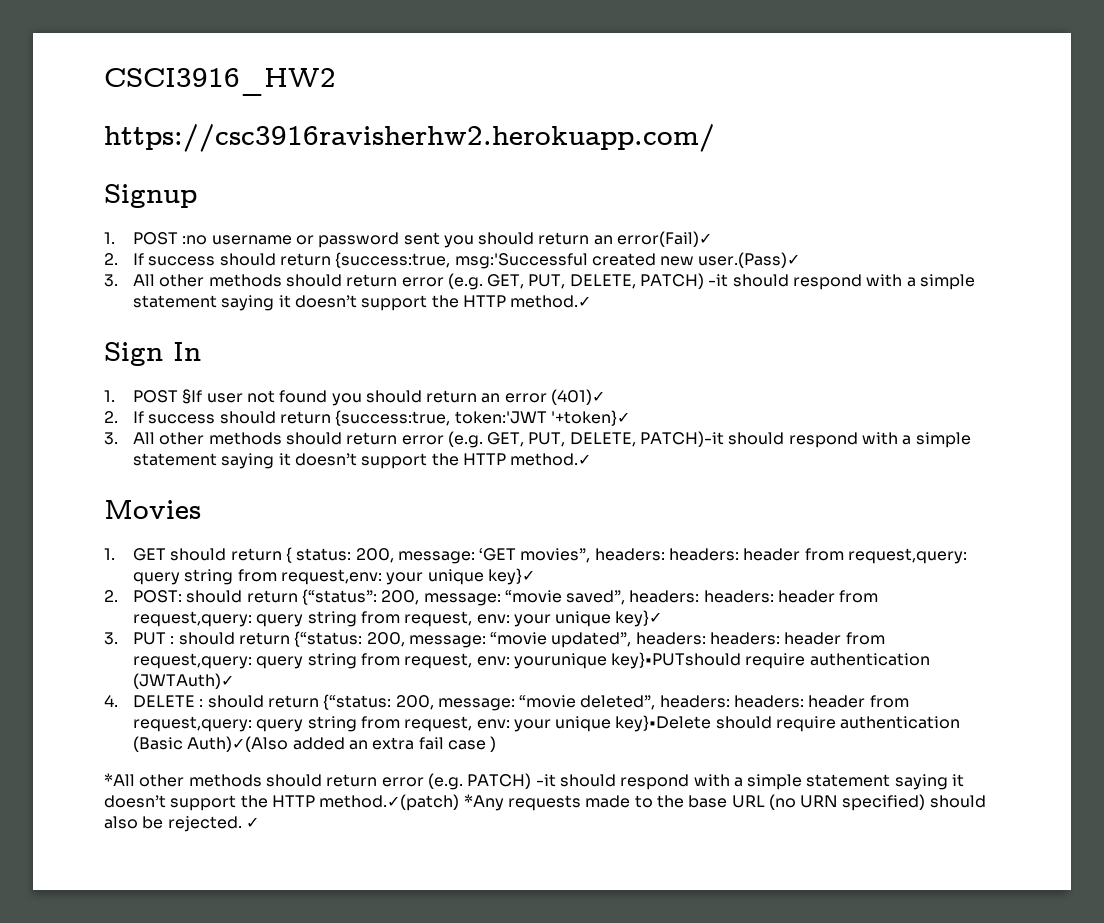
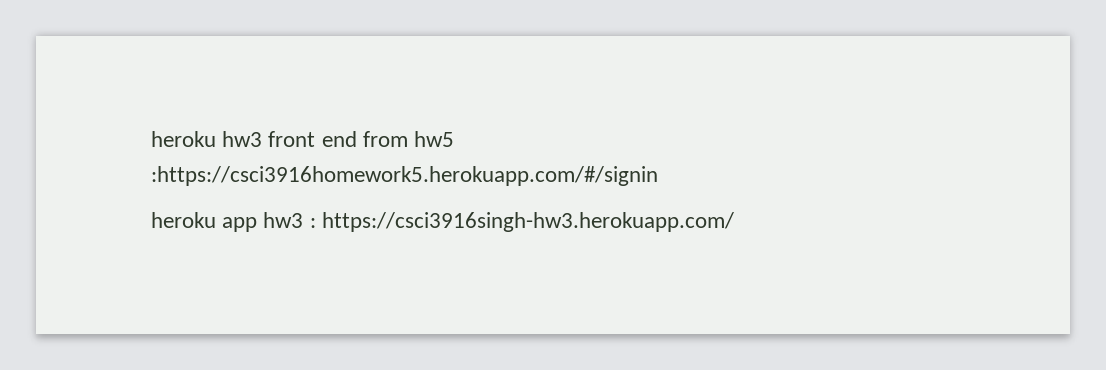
- CSCI3916_HW2
- https://csc3916ravisherhw2.herokuapp.com/
- Signup
- 1. POST :no username or password sent you should return an error(Fail)✓
- 2. If success should return {success:true, msg:'Successful created new user.(Pass)✓
- 3. All other methods should return error (e.g. GET, PUT, DELETE, PATCH) -it should respond with a simple statement saying it doesn’t support the HTTP method.✓
- Sign In
- 1. POST §If user not found you should return an error (401)✓
- 2. If success should return {success:true, token:'JWT '+token}✓
- 3. All other methods should return error (e.g. GET, PUT, DELETE, PATCH)-it should respond with a simple statement saying it doesn’t support the HTTP method.✓
- Movies
- 1. GET should return { status: 200, message: ‘GET movies”, headers: headers: header from request,query: query string from request,env: your unique key}✓
- 2. POST: should return {“status”: 200, message: “movie saved”, headers: headers: header from request,query: query string from request, env: your unique key}✓
- 3. PUT : should return {“status: 200, message: “movie updated”, headers: headers: header from request,query: query string from request, env: yourunique key}•PUTshould require authentication (JWTAuth)✓
- 4. DELETE : should return {“status: 200, message: “movie deleted”, headers: headers: header from request,query: query string from request, env: your unique key}•Delete should require authentication (Basic Auth)✓(Also added an extra fail case )
- *All other methods should return error (e.g. PATCH) -it should respond with a simple statement saying it doesn’t support the HTTP method.✓(patch) *Any requests made to the base URL (no URN specified) should also be rejected. ✓
+ heroku hw3 front end from hw5 :https://csci3916homework5.herokuapp.com/#/signin
+ heroku app hw3 : https://csci3916singh-hw3.herokuapp.com/

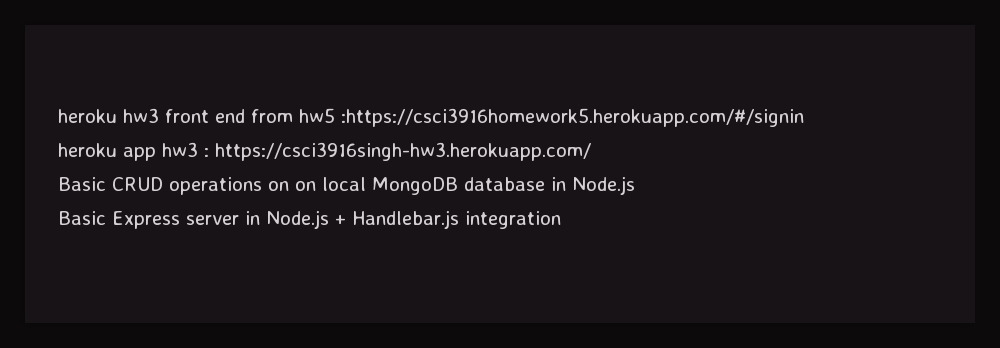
+ Basic CRUD operations on on local MongoDB database in Node.js
+ Basic Express server in Node.js + Handlebar.js integration

